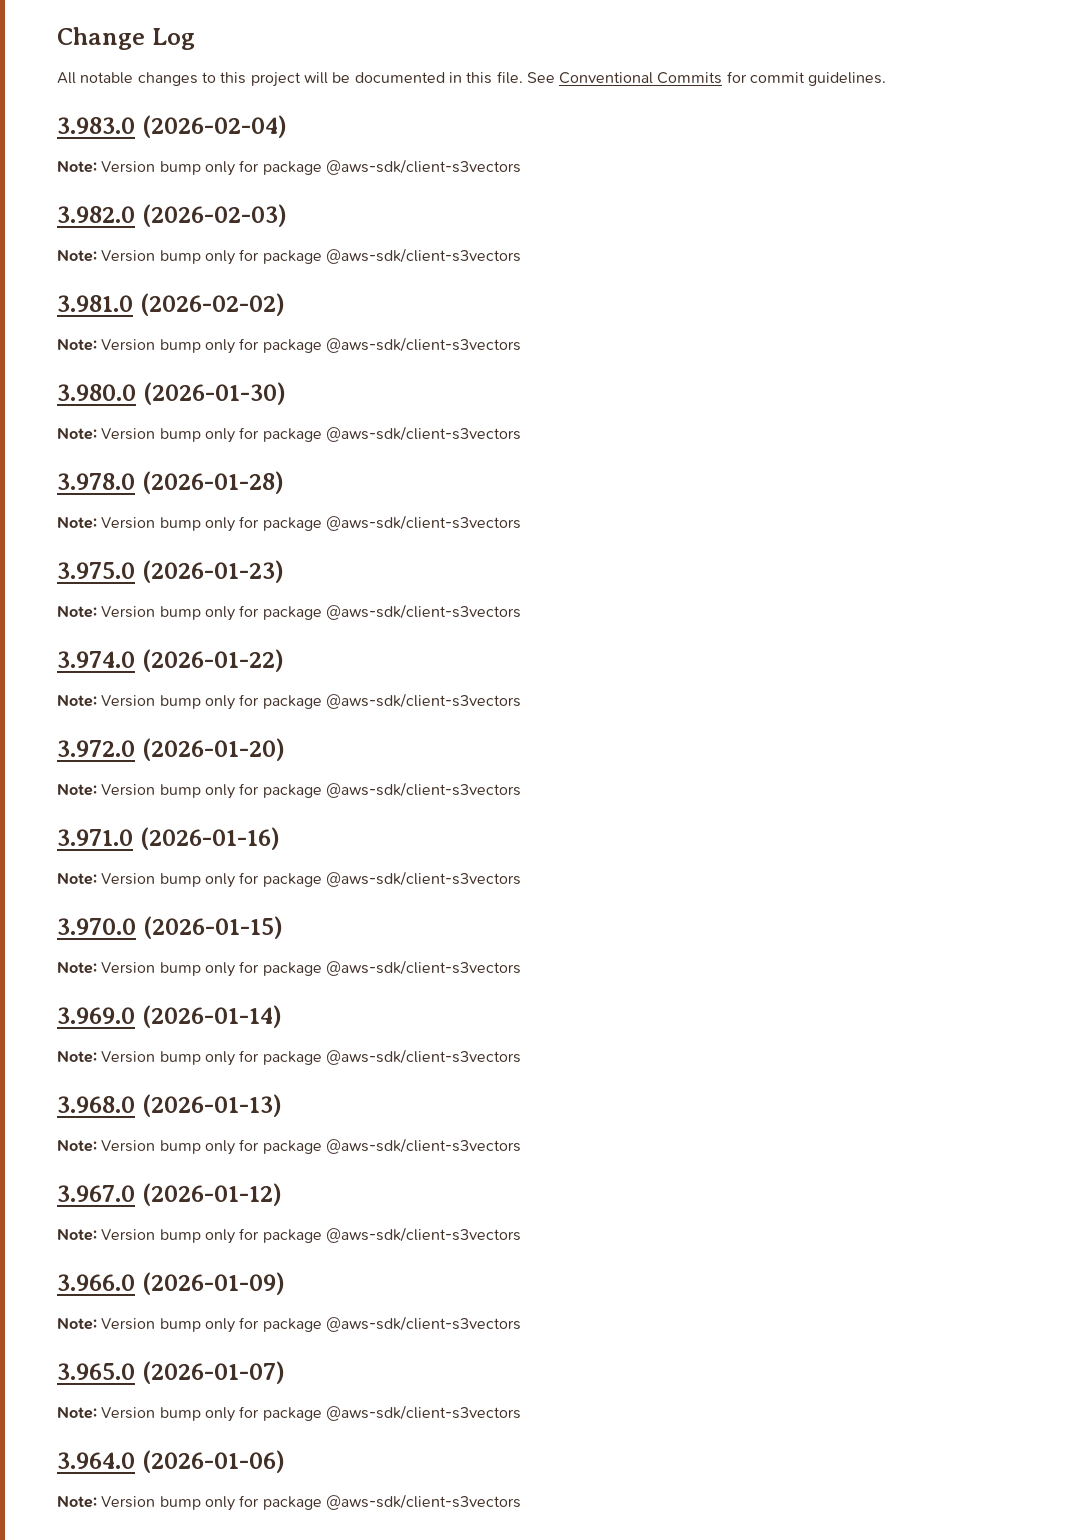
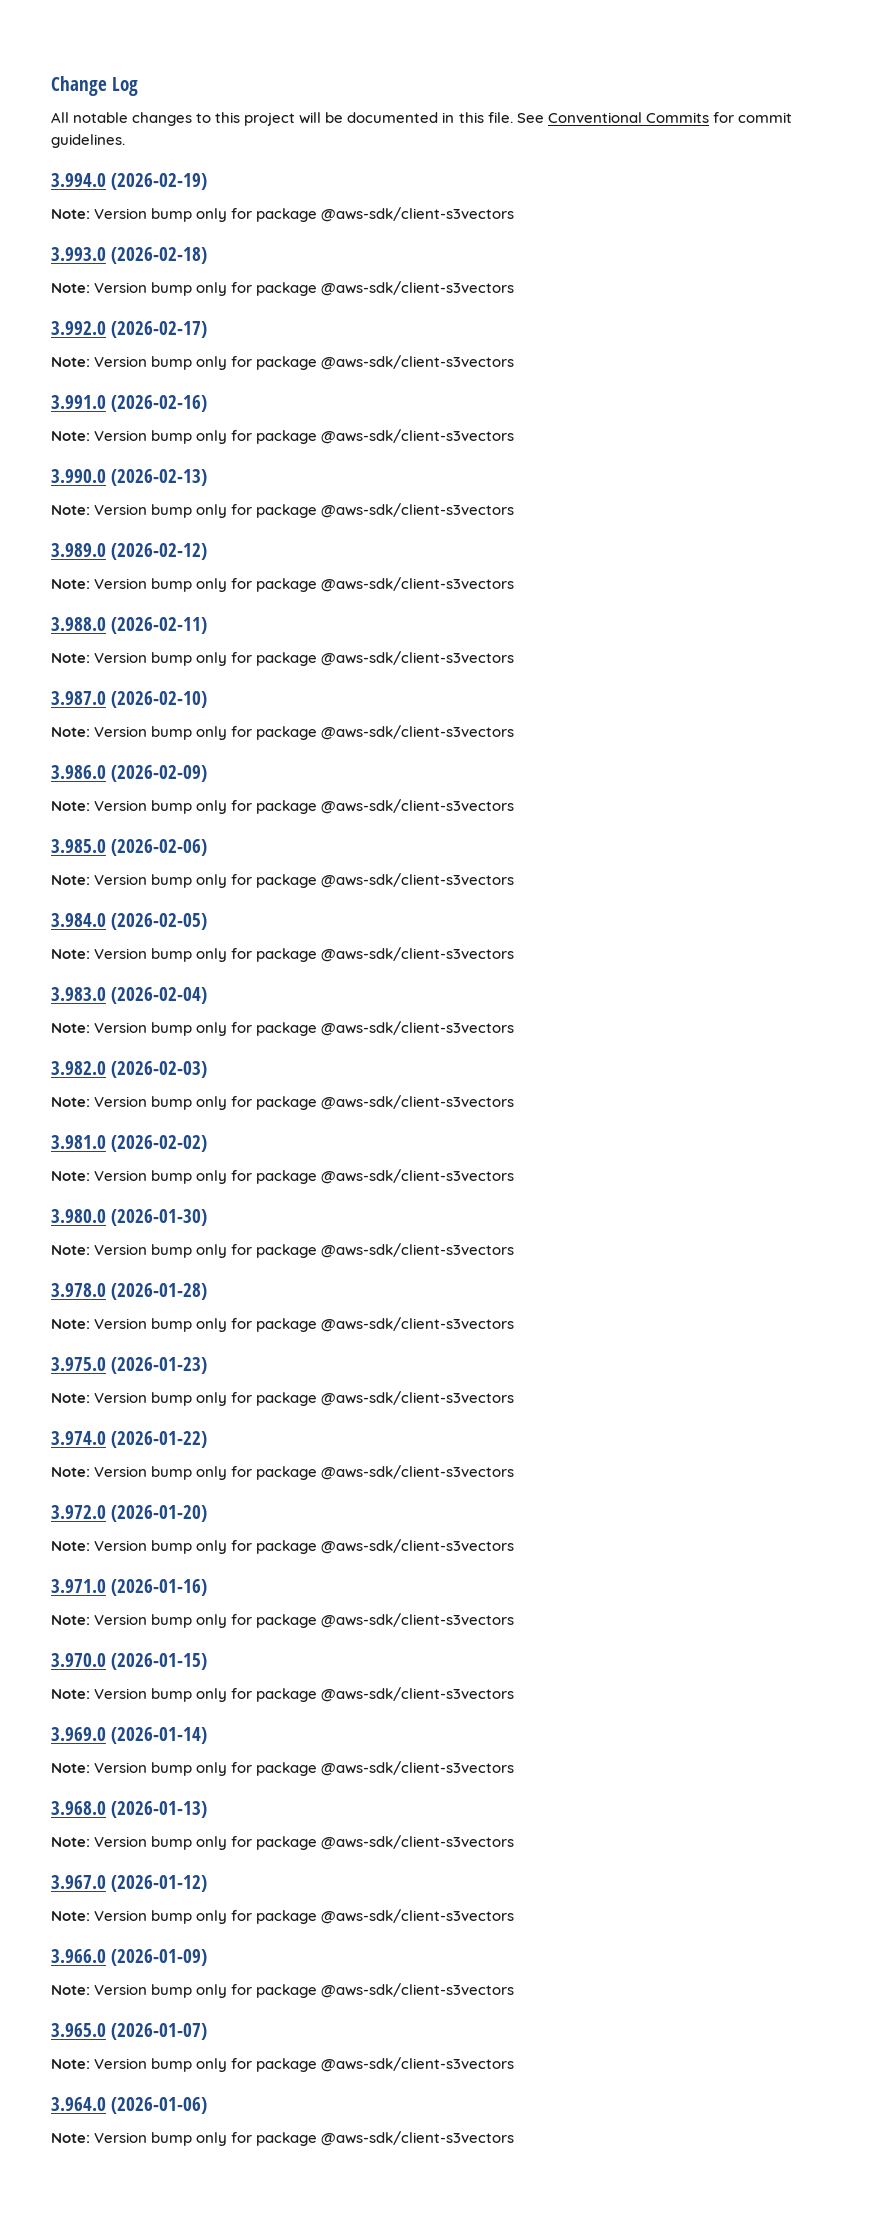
+ 3.994.0 (2026-02-19)
+ Note: Version bump only for package @aws-sdk/client-s3vectors
+ 3.993.0 (2026-02-18)
+ Note: Version bump only for package @aws-sdk/client-s3vectors
+ 3.992.0 (2026-02-17)
+ Note: Version bump only for package @aws-sdk/client-s3vectors
+ 3.991.0 (2026-02-16)
+ Note: Version bump only for package @aws-sdk/client-s3vectors
+ 3.990.0 (2026-02-13)
+ Note: Version bump only for package @aws-sdk/client-s3vectors
+ 3.989.0 (2026-02-12)
+ Note: Version bump only for package @aws-sdk/client-s3vectors
+ 3.988.0 (2026-02-11)
+ Note: Version bump only for package @aws-sdk/client-s3vectors
+ 3.987.0 (2026-02-10)
+ Note: Version bump only for package @aws-sdk/client-s3vectors
+ 3.986.0 (2026-02-09)
+ Note: Version bump only for package @aws-sdk/client-s3vectors
+ 3.985.0 (2026-02-06)
+ Note: Version bump only for package @aws-sdk/client-s3vectors
+ 3.984.0 (2026-02-05)
+ Note: Version bump only for package @aws-sdk/client-s3vectors

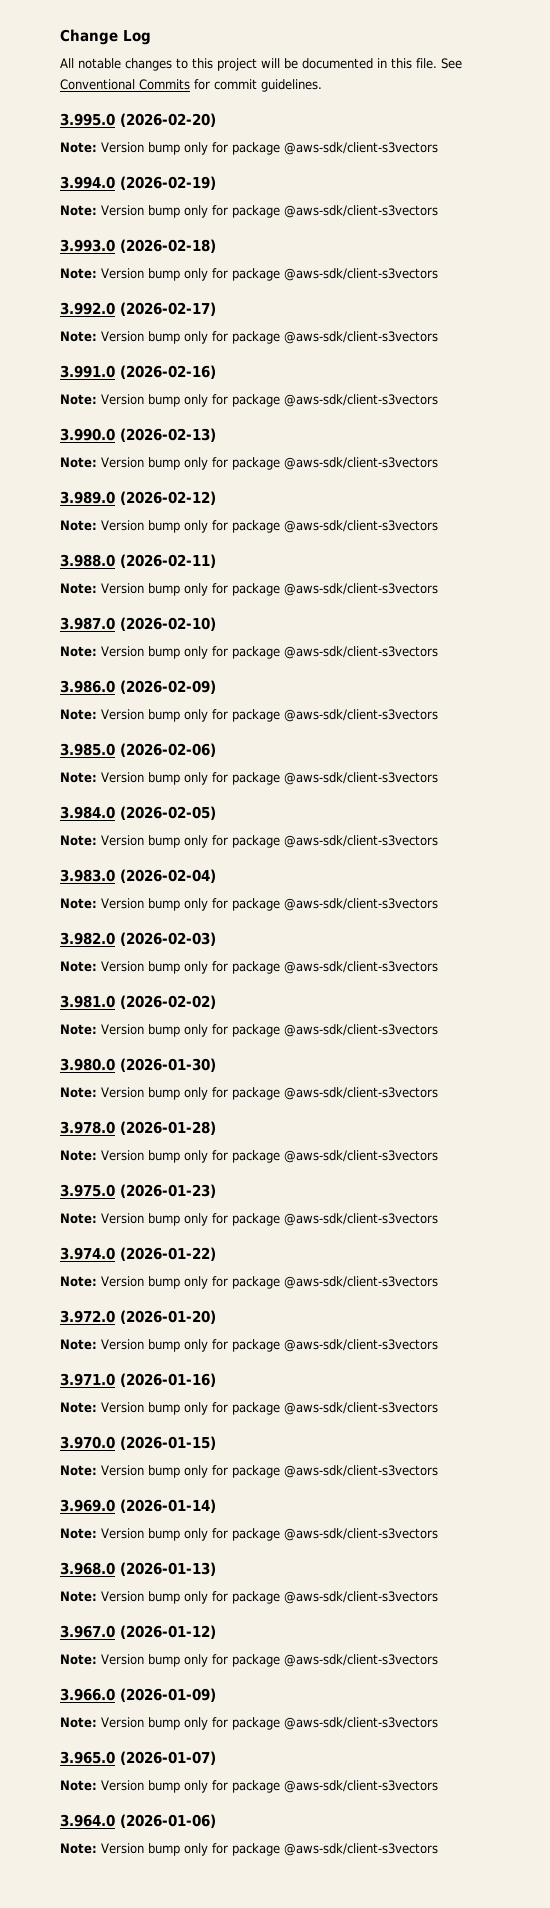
+ 3.995.0 (2026-02-20)
+ Note: Version bump only for package @aws-sdk/client-s3vectors

